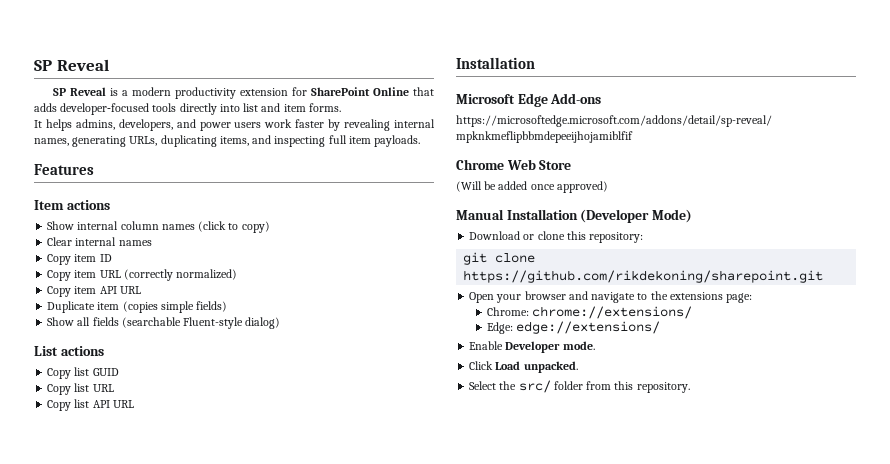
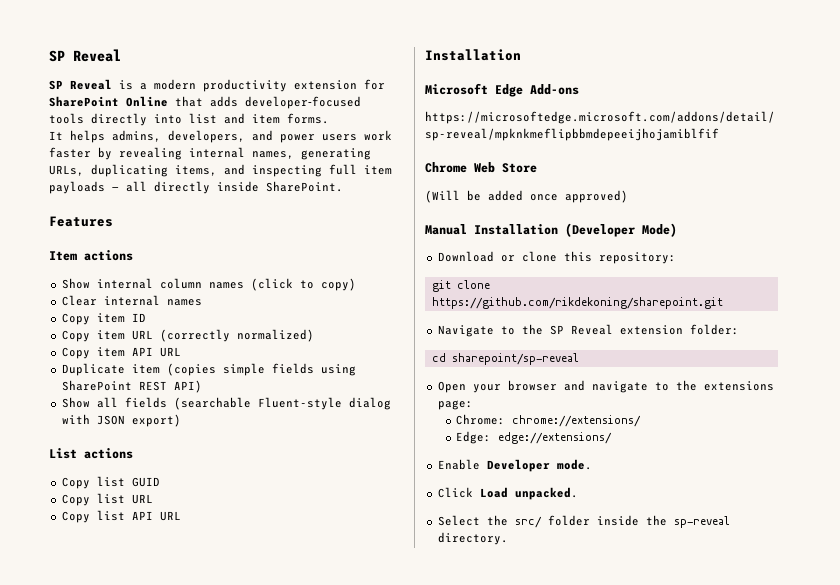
- It helps admins, developers, and power users work faster by revealing internal names, generating URLs, duplicating items, and inspecting full item payloads.
+ It helps admins, developers, and power users work faster by revealing internal names, generating URLs, duplicating items, and inspecting full item payloads — all directly inside SharePoint.
- Duplicate item (copies simple fields)
+ Duplicate item (copies simple fields using SharePoint REST API)
- Show all fields (searchable Fluent-style dialog)
+ Show all fields (searchable Fluent-style dialog with JSON export)
+ Navigate to the SP Reveal extension folder:
+ cd sharepoint/sp-reveal
- Select the src/ folder from this repository.
+ Select the src/ folder inside the sp-reveal directory.

